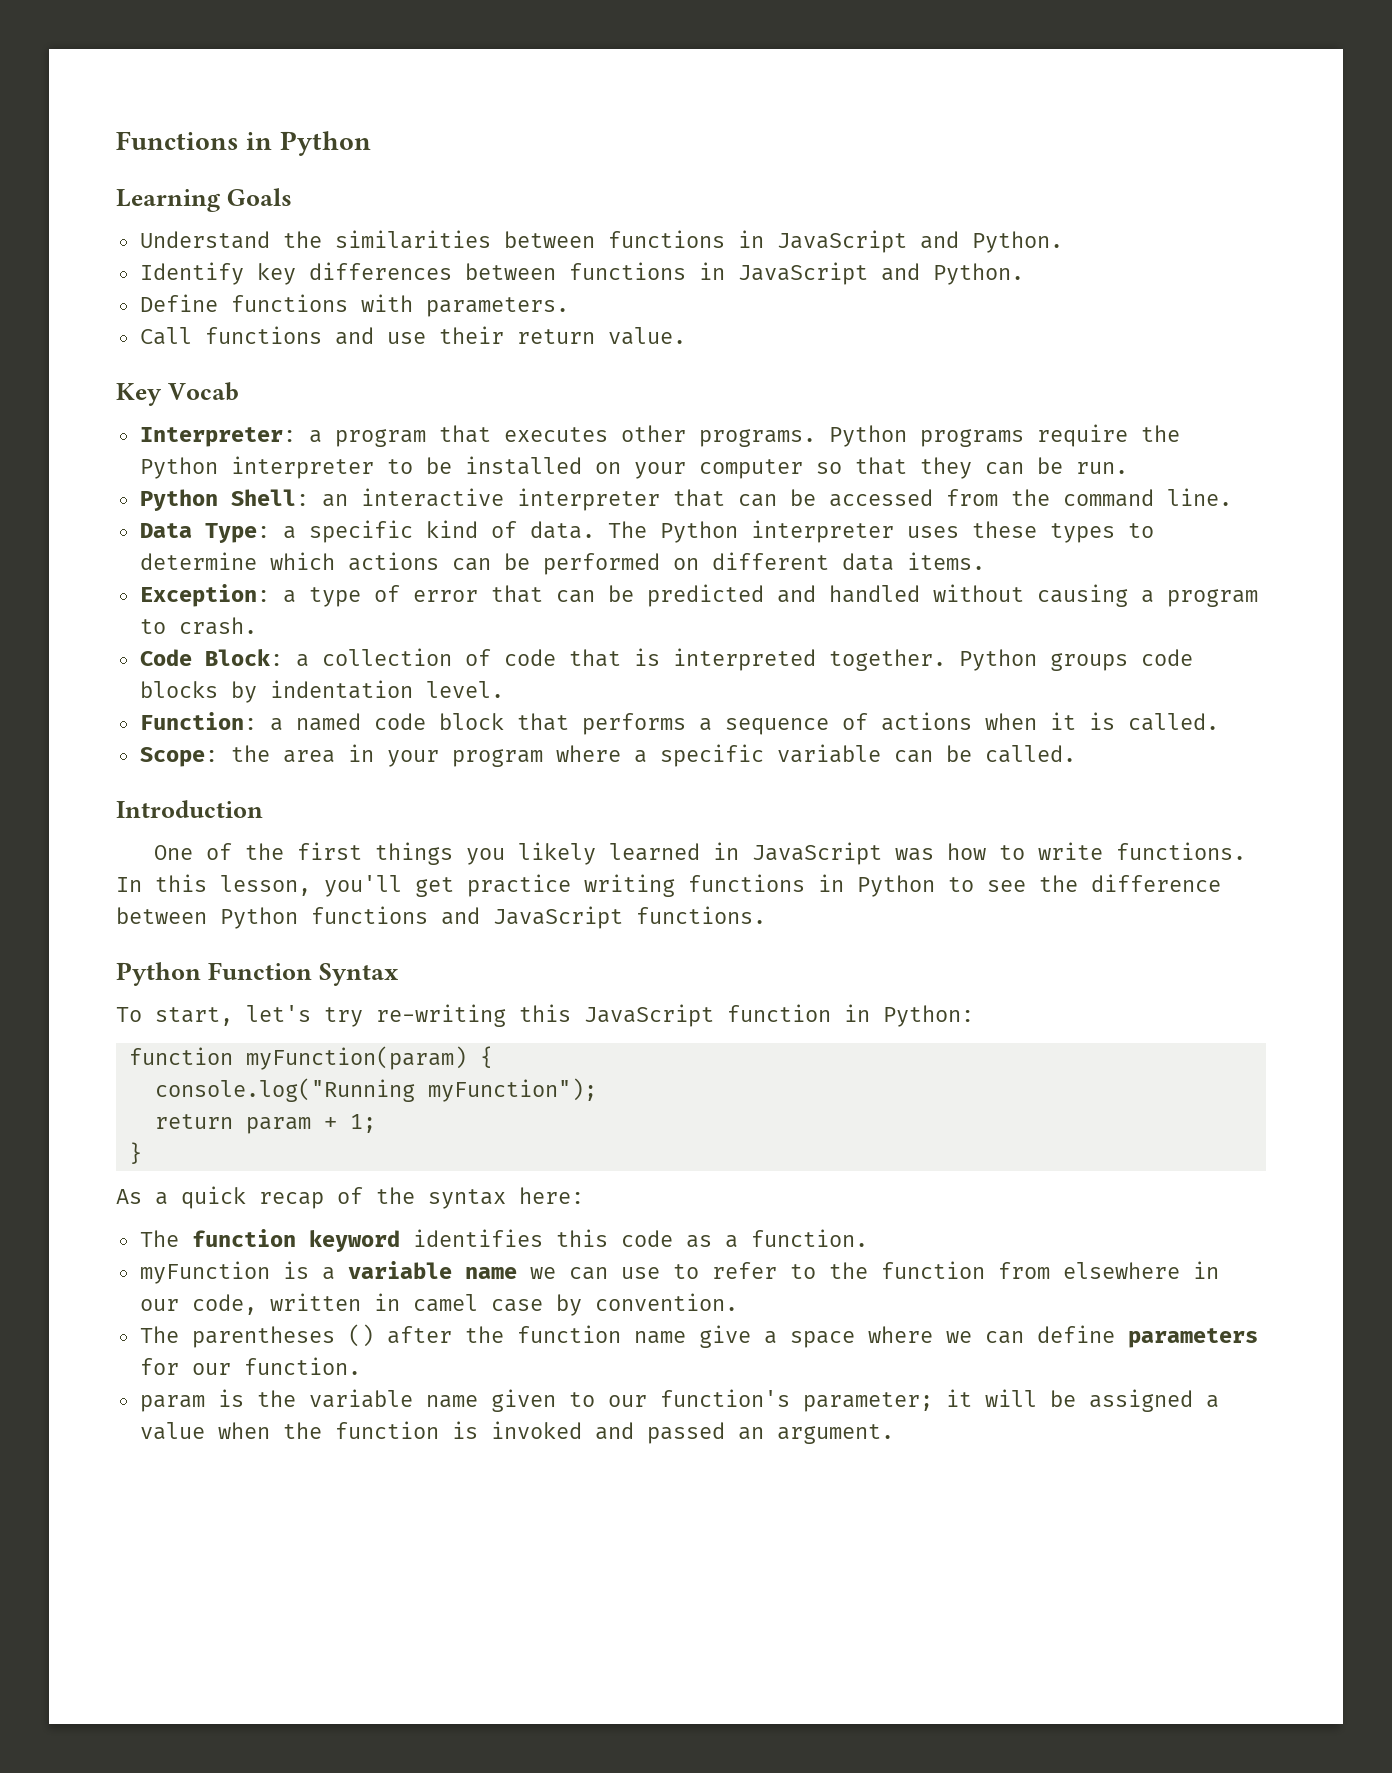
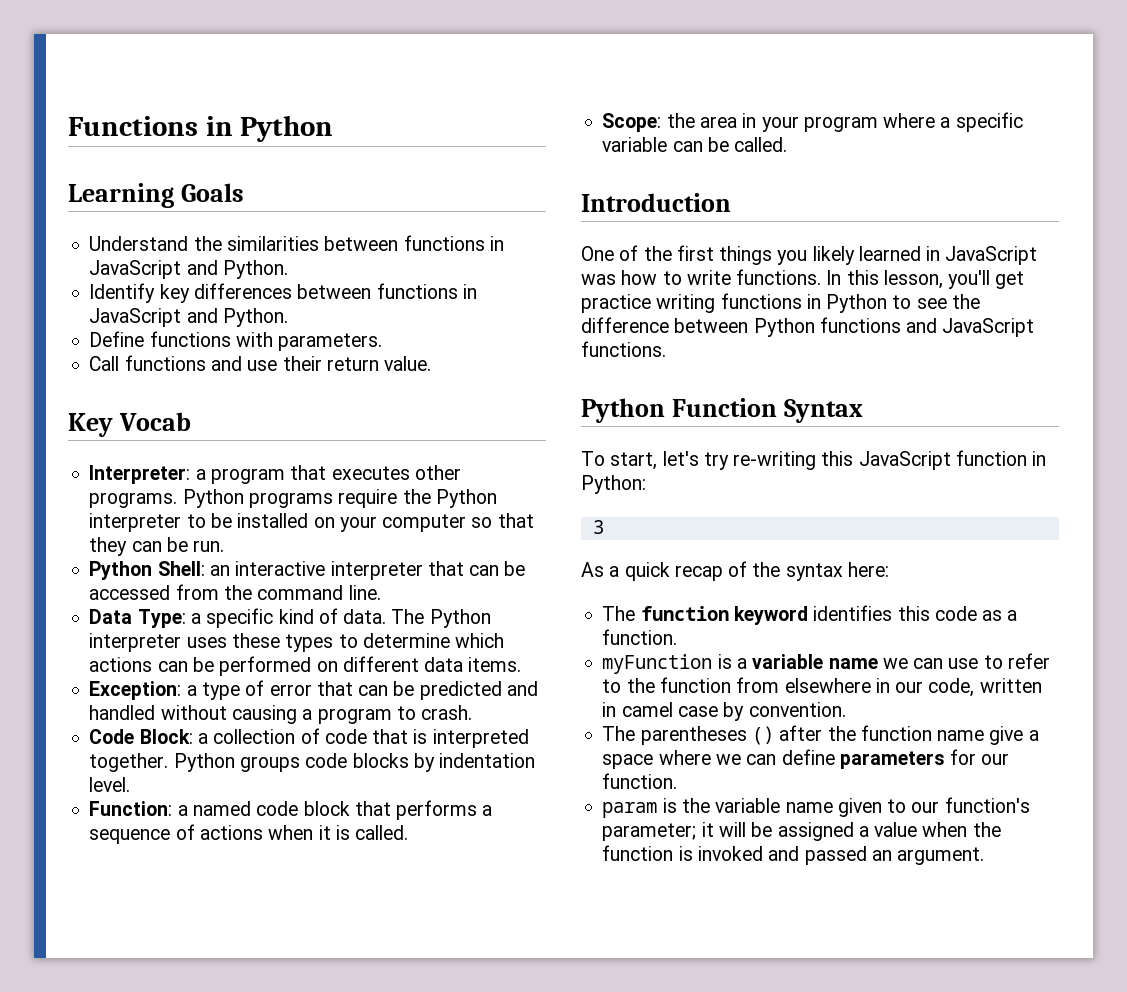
- function myFunction(param) {
- console.log("Running myFunction");
- return param + 1;
- }
+ 3

